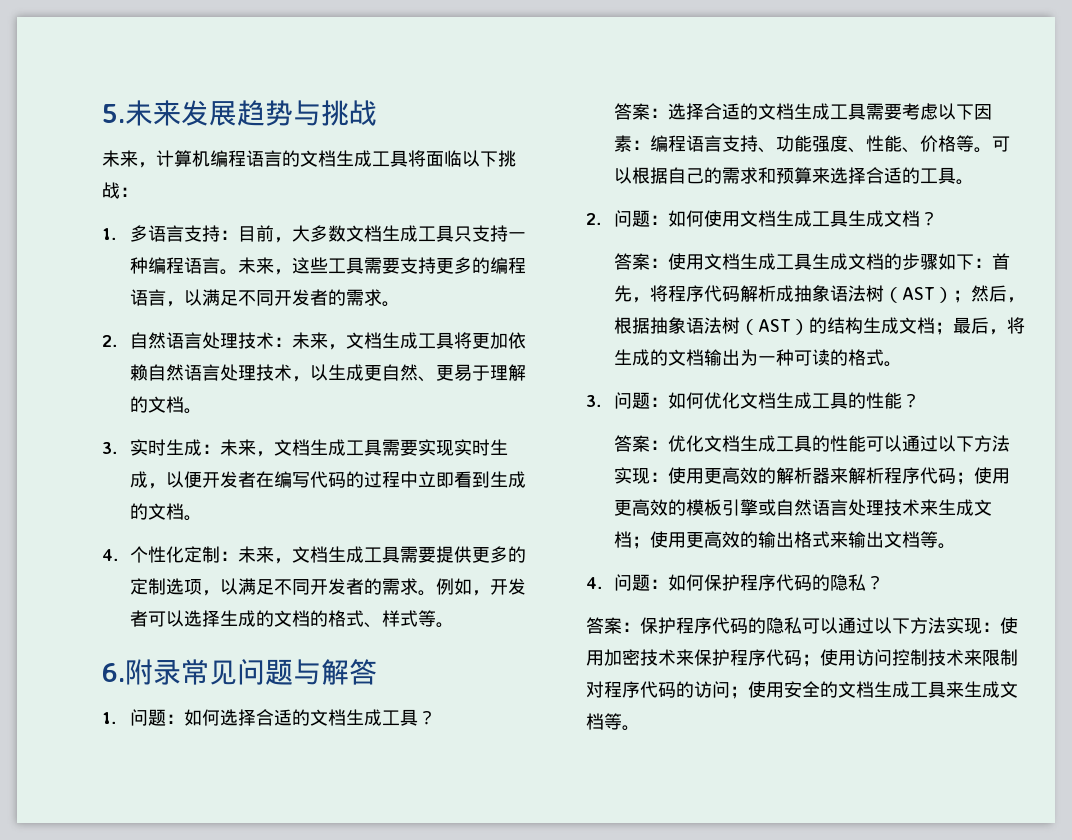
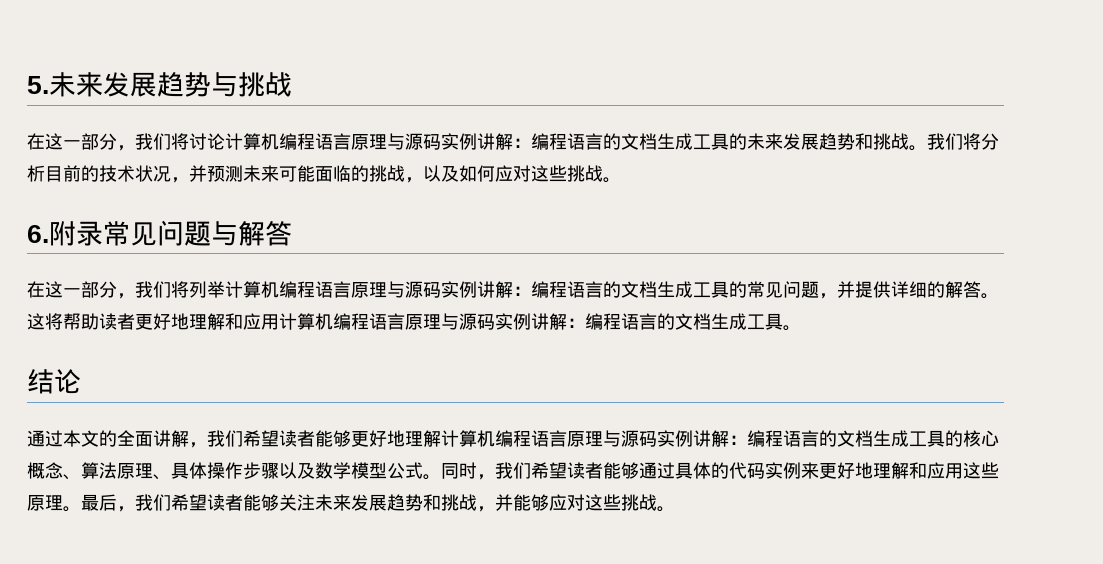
- 未来，计算机编程语言的文档生成工具将面临以下挑战：
- 1.多语言支持：目前，大多数文档生成工具只支持一种编程语言。未来，这些工具需要支持更多的编程语言，以满足不同开发者的需求。
- 2.自然语言处理技术：未来，文档生成工具将更加依赖自然语言处理技术，以生成更自然、更易于理解的文档。
- 3.实时生成：未来，文档生成工具需要实现实时生成，以便开发者在编写代码的过程中立即看到生成的文档。
- 4.个性化定制：未来，文档生成工具需要提供更多的定制选项，以满足不同开发者的需求。例如，开发者可以选择生成的文档的格式、样式等。
+ 在这一部分，我们将讨论计算机编程语言原理与源码实例讲解：编程语言的文档生成工具的未来发展趋势和挑战。我们将分析目前的技术状况，并预测未来可能面临的挑战，以及如何应对这些挑战。
- 1.问题：如何选择合适的文档生成工具？
- 答案：选择合适的文档生成工具需要考虑以下因素：编程语言支持、功能强度、性能、价格等。可以根据自己的需求和预算来选择合适的工具。
- 2.问题：如何使用文档生成工具生成文档？
- 答案：使用文档生成工具生成文档的步骤如下：首先，将程序代码解析成抽象语法树（AST）；然后，根据抽象语法树（AST）的结构生成文档；最后，将生成的文档输出为一种可读的格式。
- 3.问题：如何优化文档生成工具的性能？
- 答案：优化文档生成工具的性能可以通过以下方法实现：使用更高效的解析器来解析程序代码；使用更高效的模板引擎或自然语言处理技术来生成文档；使用更高效的输出格式来输出文档等。
- 4.问题：如何保护程序代码的隐私？
- 答案：保护程序代码的隐私可以通过以下方法实现：使用加密技术来保护程序代码；使用访问控制技术来限制对程序代码的访问；使用安全的文档生成工具来生成文档等。
+ 在这一部分，我们将列举计算机编程语言原理与源码实例讲解：编程语言的文档生成工具的常见问题，并提供详细的解答。这将帮助读者更好地理解和应用计算机编程语言原理与源码实例讲解：编程语言的文档生成工具。
+ 结论
+ 通过本文的全面讲解，我们希望读者能够更好地理解计算机编程语言原理与源码实例讲解：编程语言的文档生成工具的核心概念、算法原理、具体操作步骤以及数学模型公式。同时，我们希望读者能够通过具体的代码实例来更好地理解和应用这些原理。最后，我们希望读者能够关注未来发展趋势和挑战，并能够应对这些挑战。

